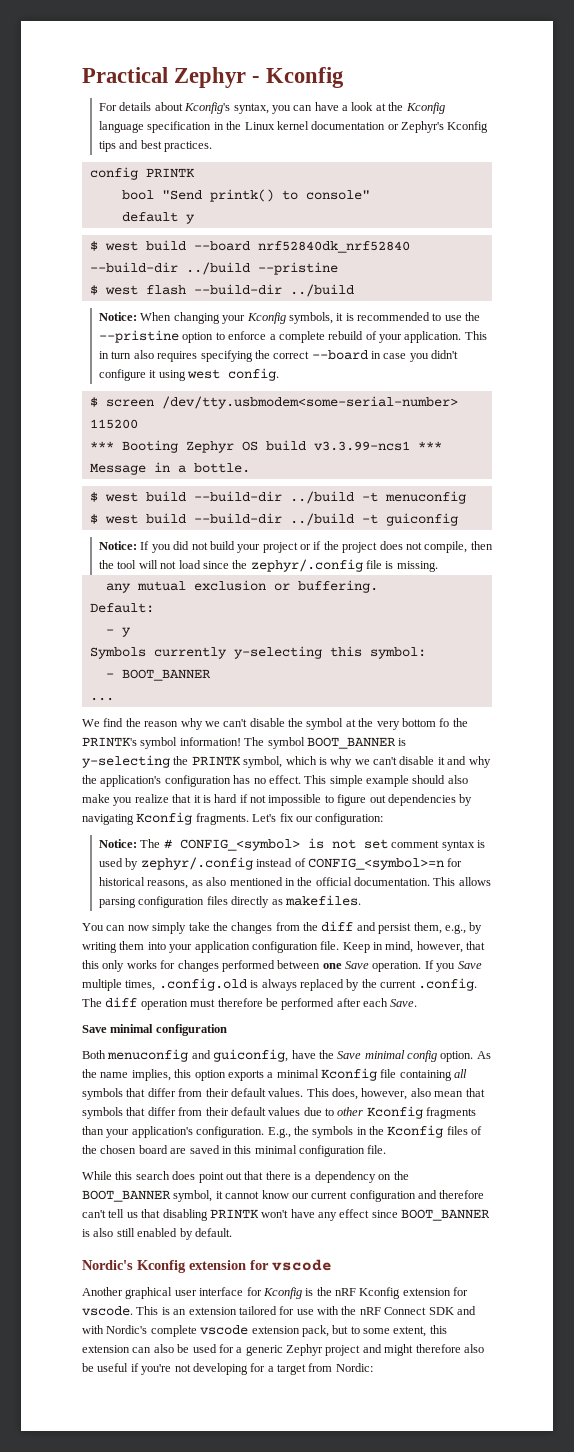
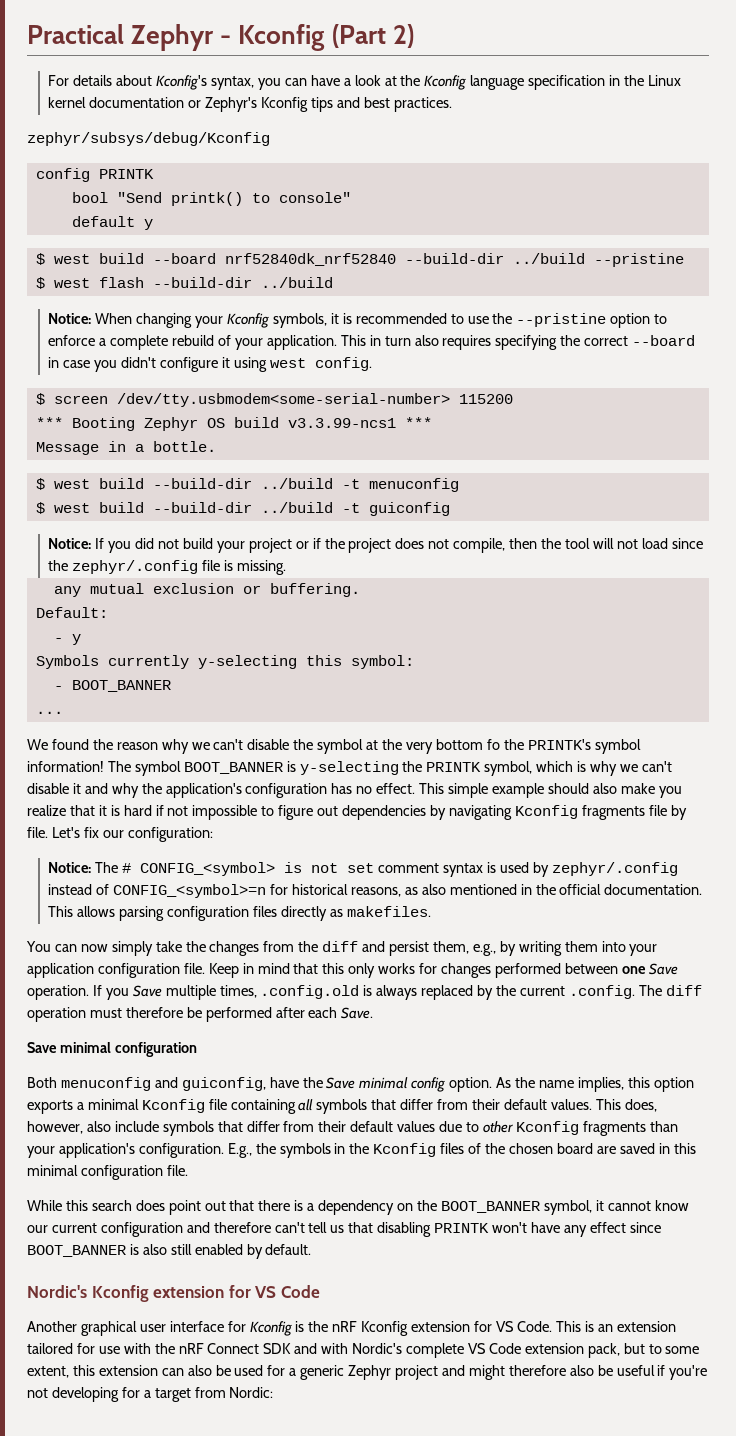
- Practical Zephyr - Kconfig
+ Practical Zephyr - Kconfig (Part 2)
+ zephyr/subsys/debug/Kconfig
- We find the reason why we can't disable the symbol at the very bottom fo the PRINTK's symbol information!
+ We found the reason why we can't disable the symbol at the very bottom fo the PRINTK's symbol information!
- This simple example should also make you realize that it is hard if not impossible to figure out dependencies by navigating Kconfig fragments.
+ This simple example should also make you realize that it is hard if not impossible to figure out dependencies by navigating Kconfig fragments file by file.
- Keep in mind, however, that this only works for changes performed between one Save operation.
+ Keep in mind that this only works for changes performed between one Save operation.
- This does, however, also mean that symbols that differ from their default values due to other Kconfig fragments than your application's configuration.
+ This does, however, also include symbols that differ from their default values due to other Kconfig fragments than your application's configuration.
- Nordic's Kconfig extension for vscode
+ Nordic's Kconfig extension for VS Code
- Another graphical user interface for Kconfig is the nRF Kconfig extension for vscode.
+ Another graphical user interface for Kconfig is the nRF Kconfig extension for VS Code.
- This is an extension tailored for use with the nRF Connect SDK and with Nordic's complete vscode extension pack, but to some extent, this extension can also be used for a generic Zephyr project and might therefore also be useful if you're not developing for a target from Nordic:
+ This is an extension tailored for use with the nRF Connect SDK and with Nordic's complete VS Code extension pack, but to some extent, this extension can also be used for a generic Zephyr project and might therefore also be useful if you're not developing for a target from Nordic:

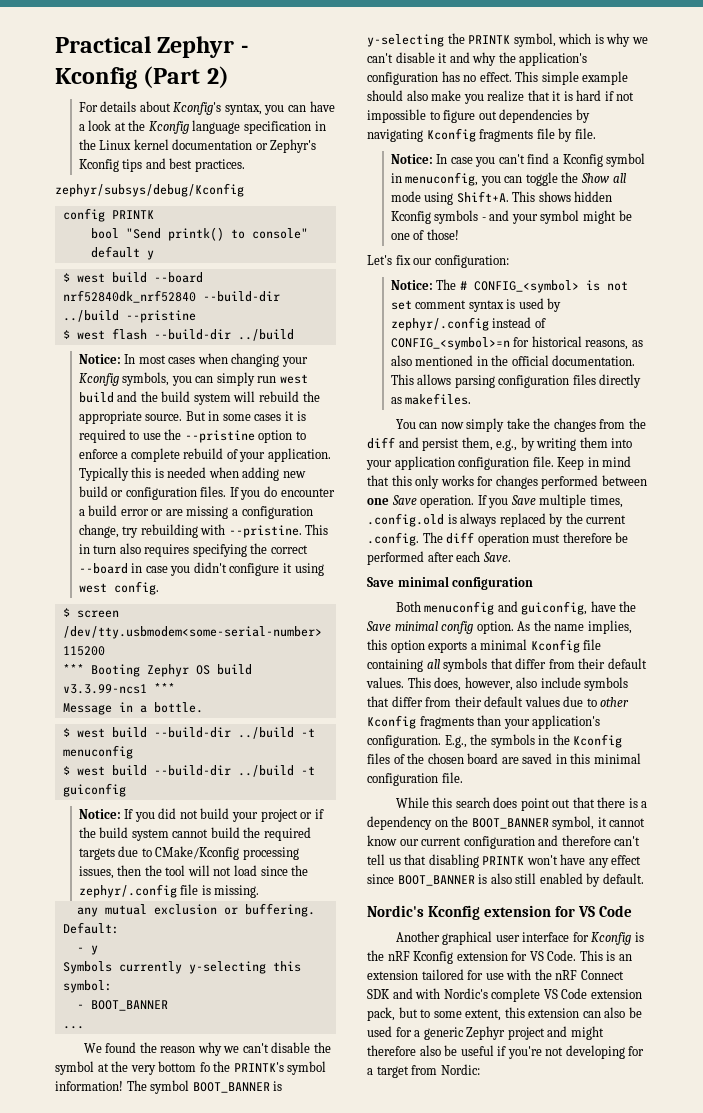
- Notice: When changing your Kconfig symbols, it is recommended to use the --pristine option to enforce a complete rebuild of your application.
+ Notice: In most cases when changing your Kconfig symbols, you can simply run west build and the build system will rebuild the appropriate source. But in some cases it is required to use the --pristine option to enforce a complete rebuild of your application.
+ Typically this is needed when adding new build or configuration files. If you do encounter a build error or are missing a configuration change, try rebuilding with --pristine.
- Notice: If you did not build your project or if the project does not compile, then the tool will not load since the zephyr/.config file is missing.
+ Notice: If you did not build your project or if the build system cannot build the required targets due to CMake/Kconfig processing issues, then the tool will not load since the zephyr/.config file is missing.
- This simple example should also make you realize that it is hard if not impossible to figure out dependencies by navigating Kconfig fragments file by file. Let's fix our configuration:
+ This simple example should also make you realize that it is hard if not impossible to figure out dependencies by navigating Kconfig fragments file by file.
+ Notice: In case you can't find a Kconfig symbol in menuconfig, you can toggle the Show all mode using Shift+A. This shows hidden Kconfig symbols - and your symbol might be one of those!
+ Let's fix our configuration:

